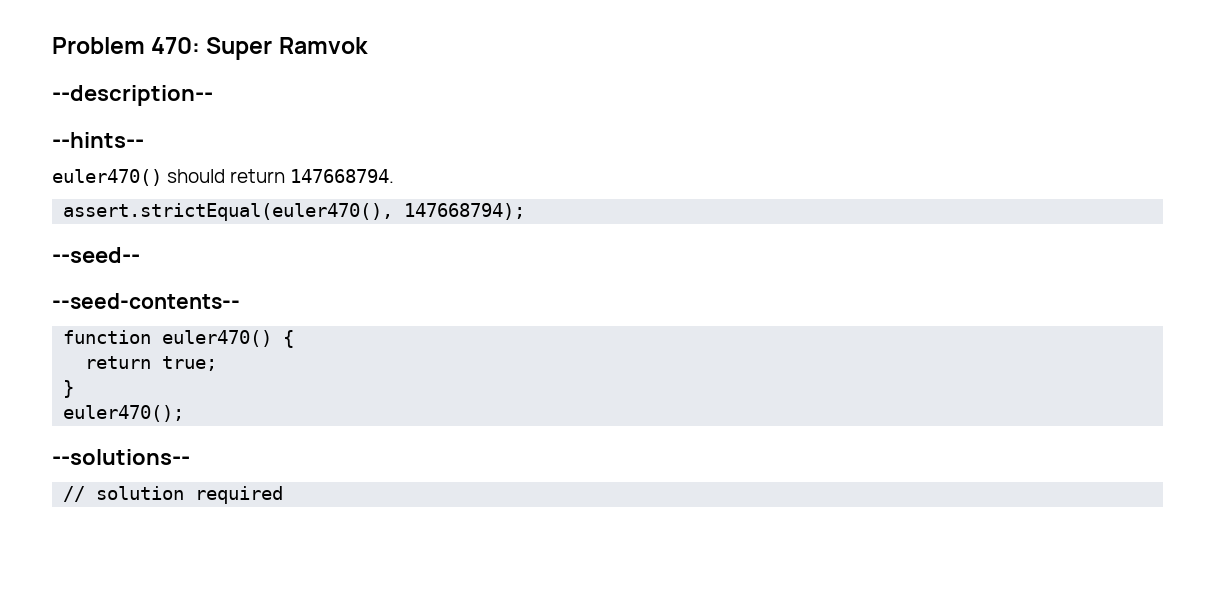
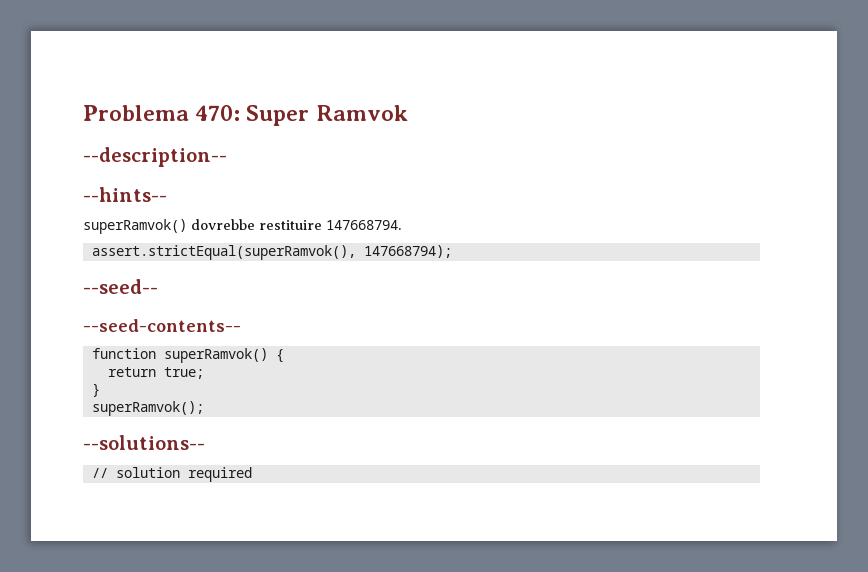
- Problem 470: Super Ramvok
+ Problema 470: Super Ramvok
- euler470() should return 147668794.
+ superRamvok() dovrebbe restituire 147668794.
- assert.strictEqual(euler470(), 147668794);
+ assert.strictEqual(superRamvok(), 147668794);
- function euler470() {
+ function superRamvok() {
- euler470();
+ superRamvok();

